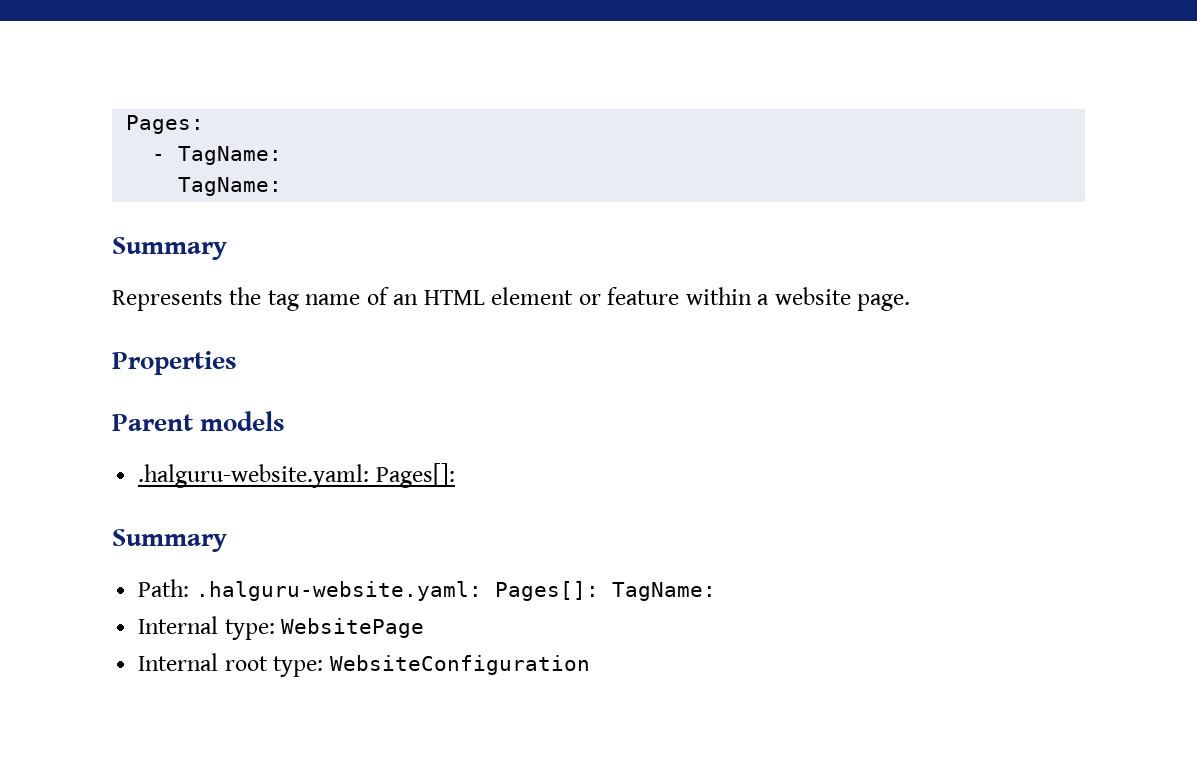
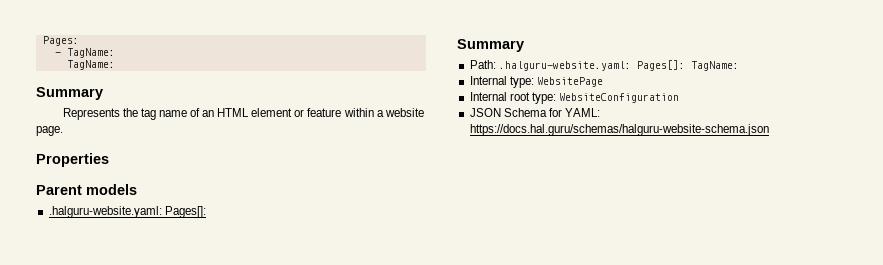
+ JSON Schema for YAML: https://docs.hal.guru/schemas/halguru-website-schema.json

